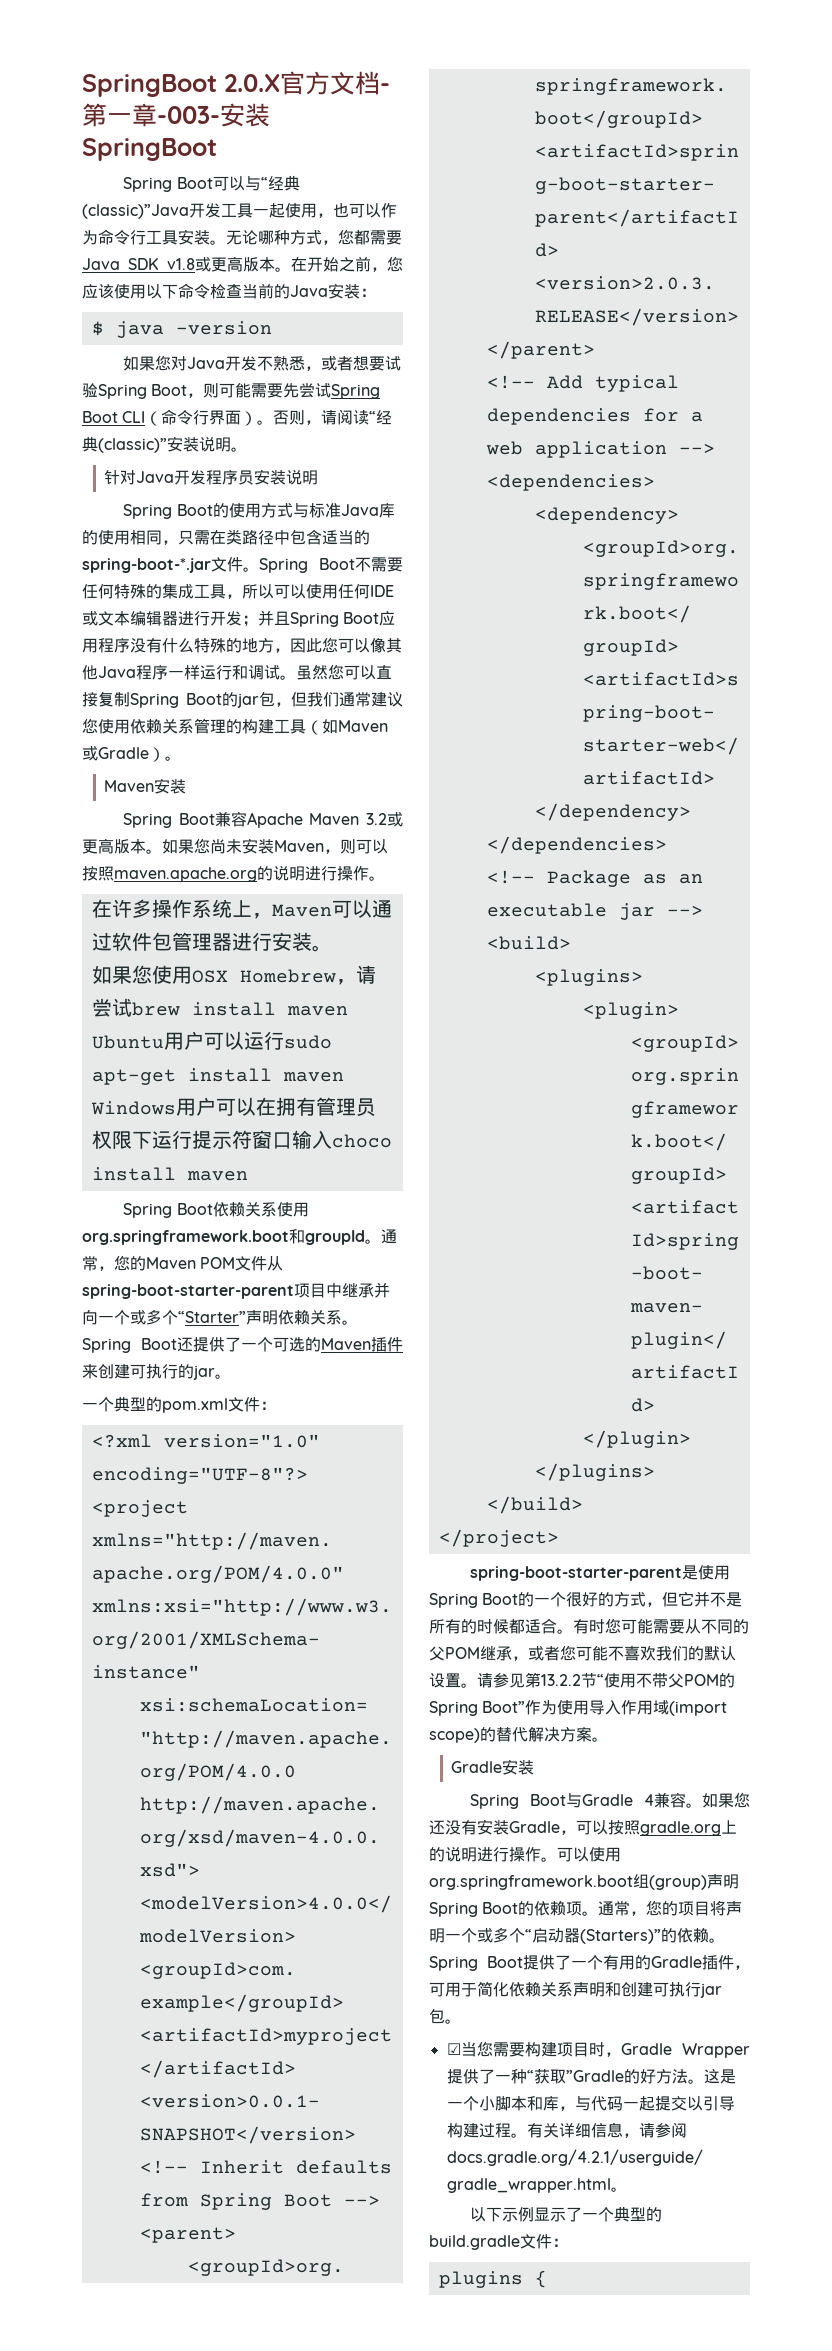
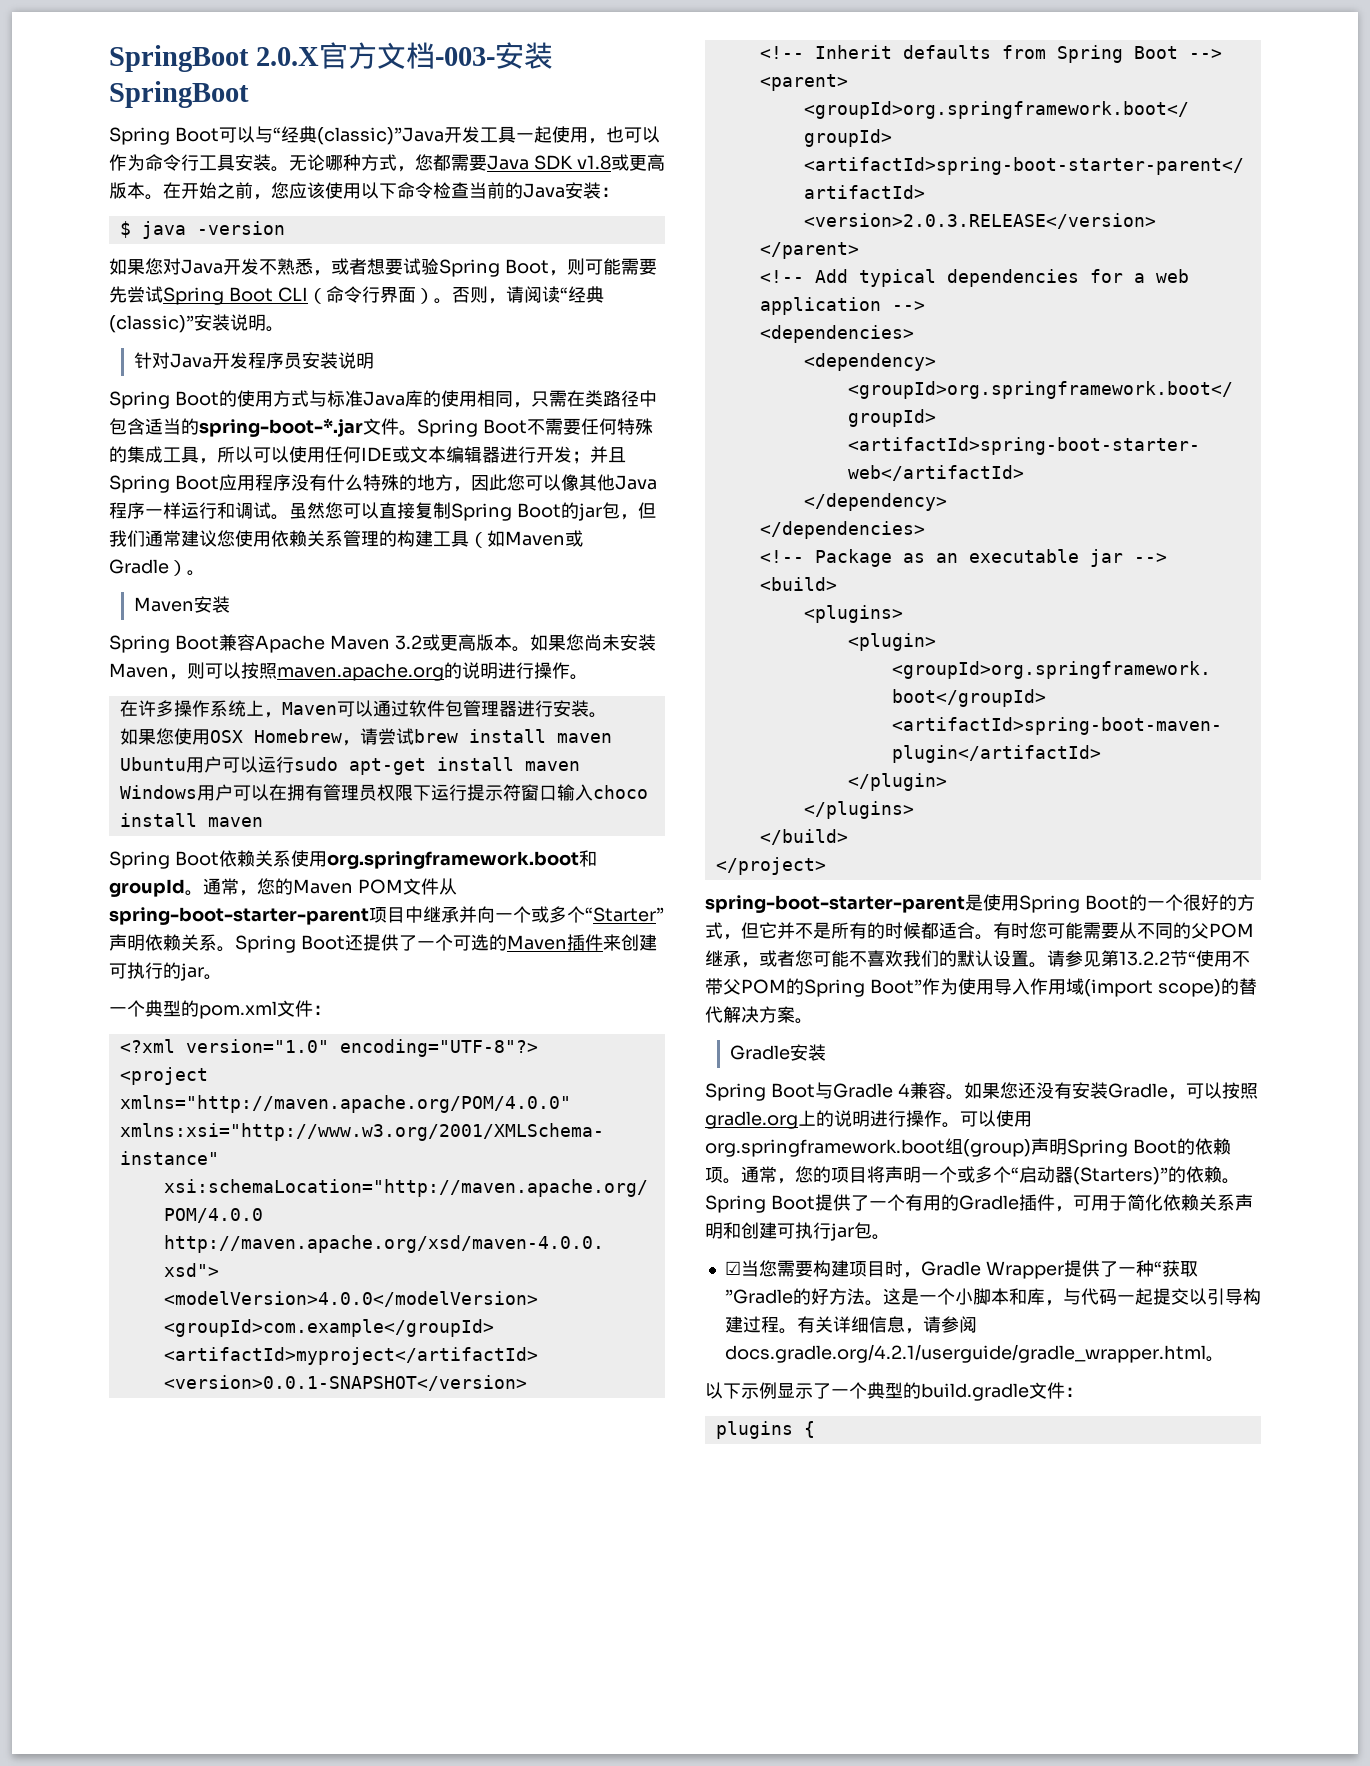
- SpringBoot 2.0.X官方文档-第一章-003-安装SpringBoot
+ SpringBoot 2.0.X官方文档-003-安装SpringBoot

